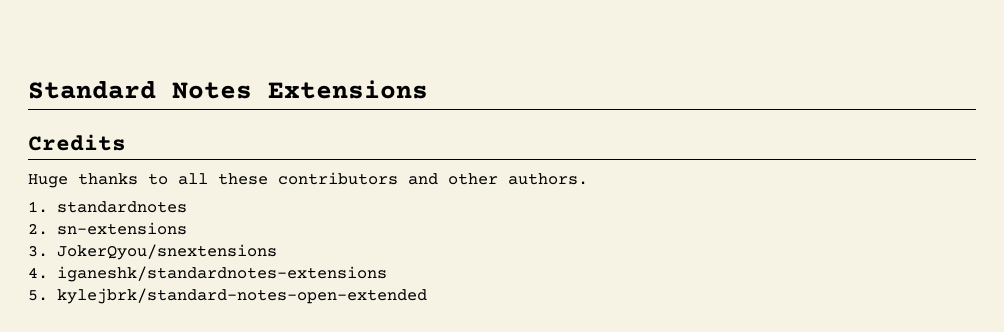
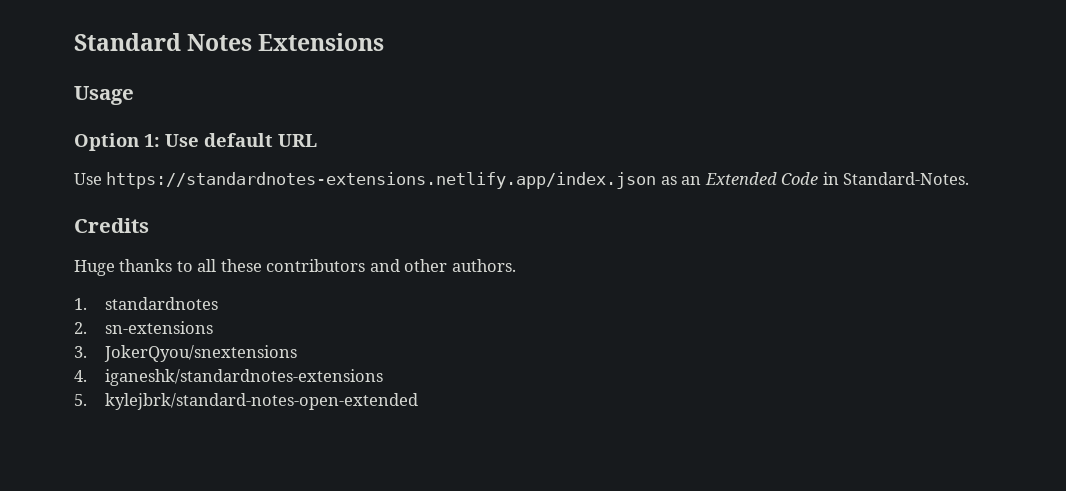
+ Usage
+ Option 1: Use default URL
+ Use https://standardnotes-extensions.netlify.app/index.json as an Extended Code in Standard-Notes.

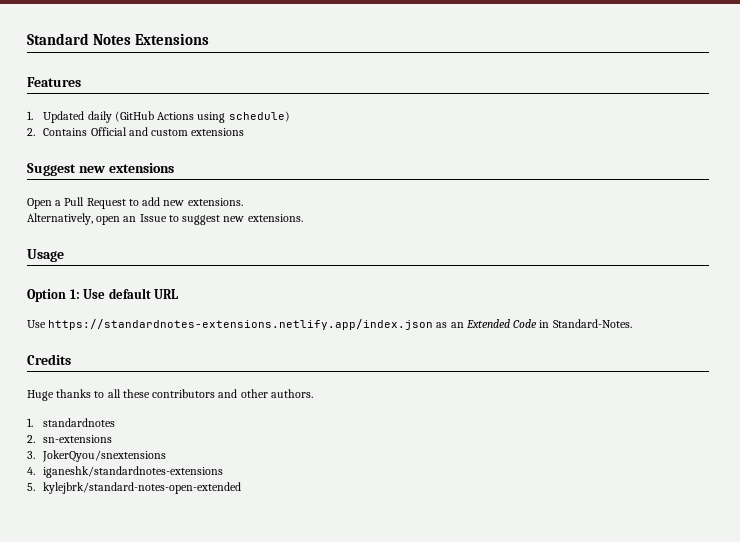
+ Features
+ 1. Updated daily (GitHub Actions using schedule)
+ 2. Contains Official and custom extensions
+ Suggest new extensions
+ Open a Pull Request to add new extensions.
+ Alternatively, open an Issue to suggest new extensions.

